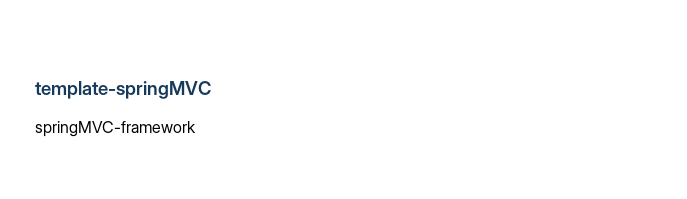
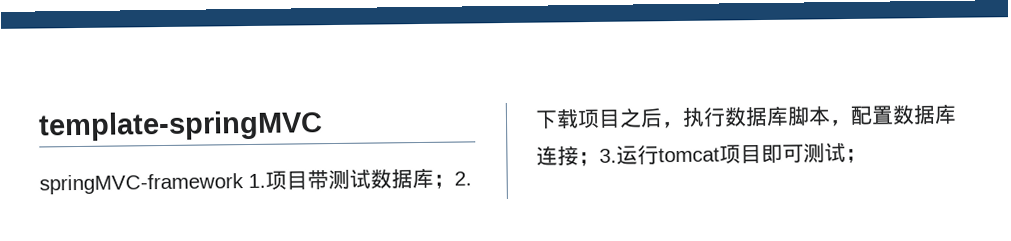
- springMVC-framework
+ springMVC-framework 1.项目带测试数据库；2.下载项目之后，执行数据库脚本，配置数据库连接；3.运行tomcat项目即可测试；

